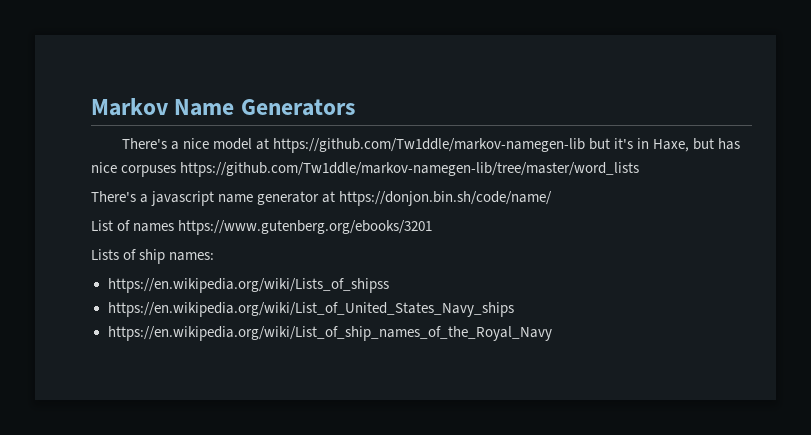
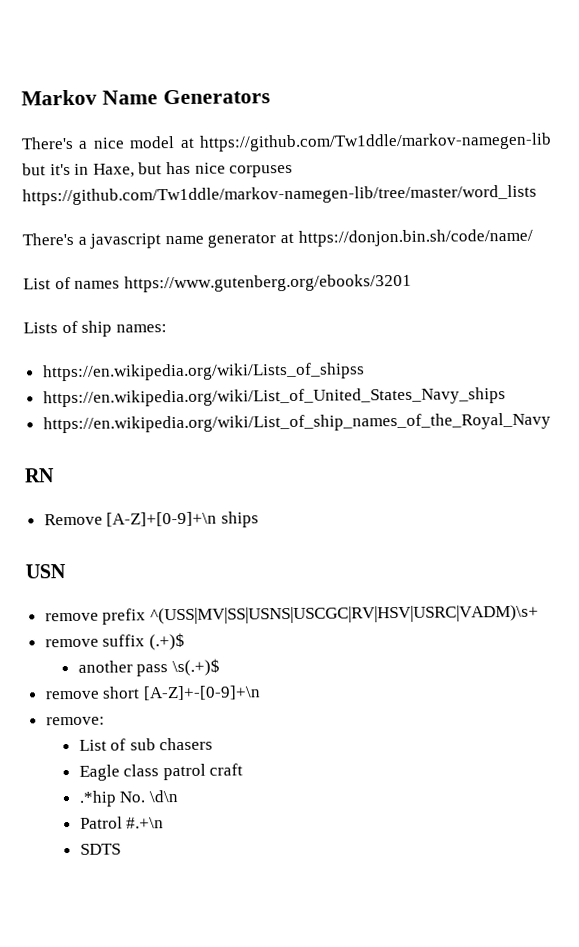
+ RN
+ Remove [A-Z]+[0-9]+\n ships
+ USN
+ remove prefix ^(USS|MV|SS|USNS|USCGC|RV|HSV|USRC|VADM)\s+
+ remove suffix (.+)$
+ another pass \s(.+)$
+ remove short [A-Z]+-[0-9]+\n
+ remove:
+ List of sub chasers
+ Eagle class patrol craft
+ .*hip No. \d\n
+ Patrol #.+\n
+ SDTS

